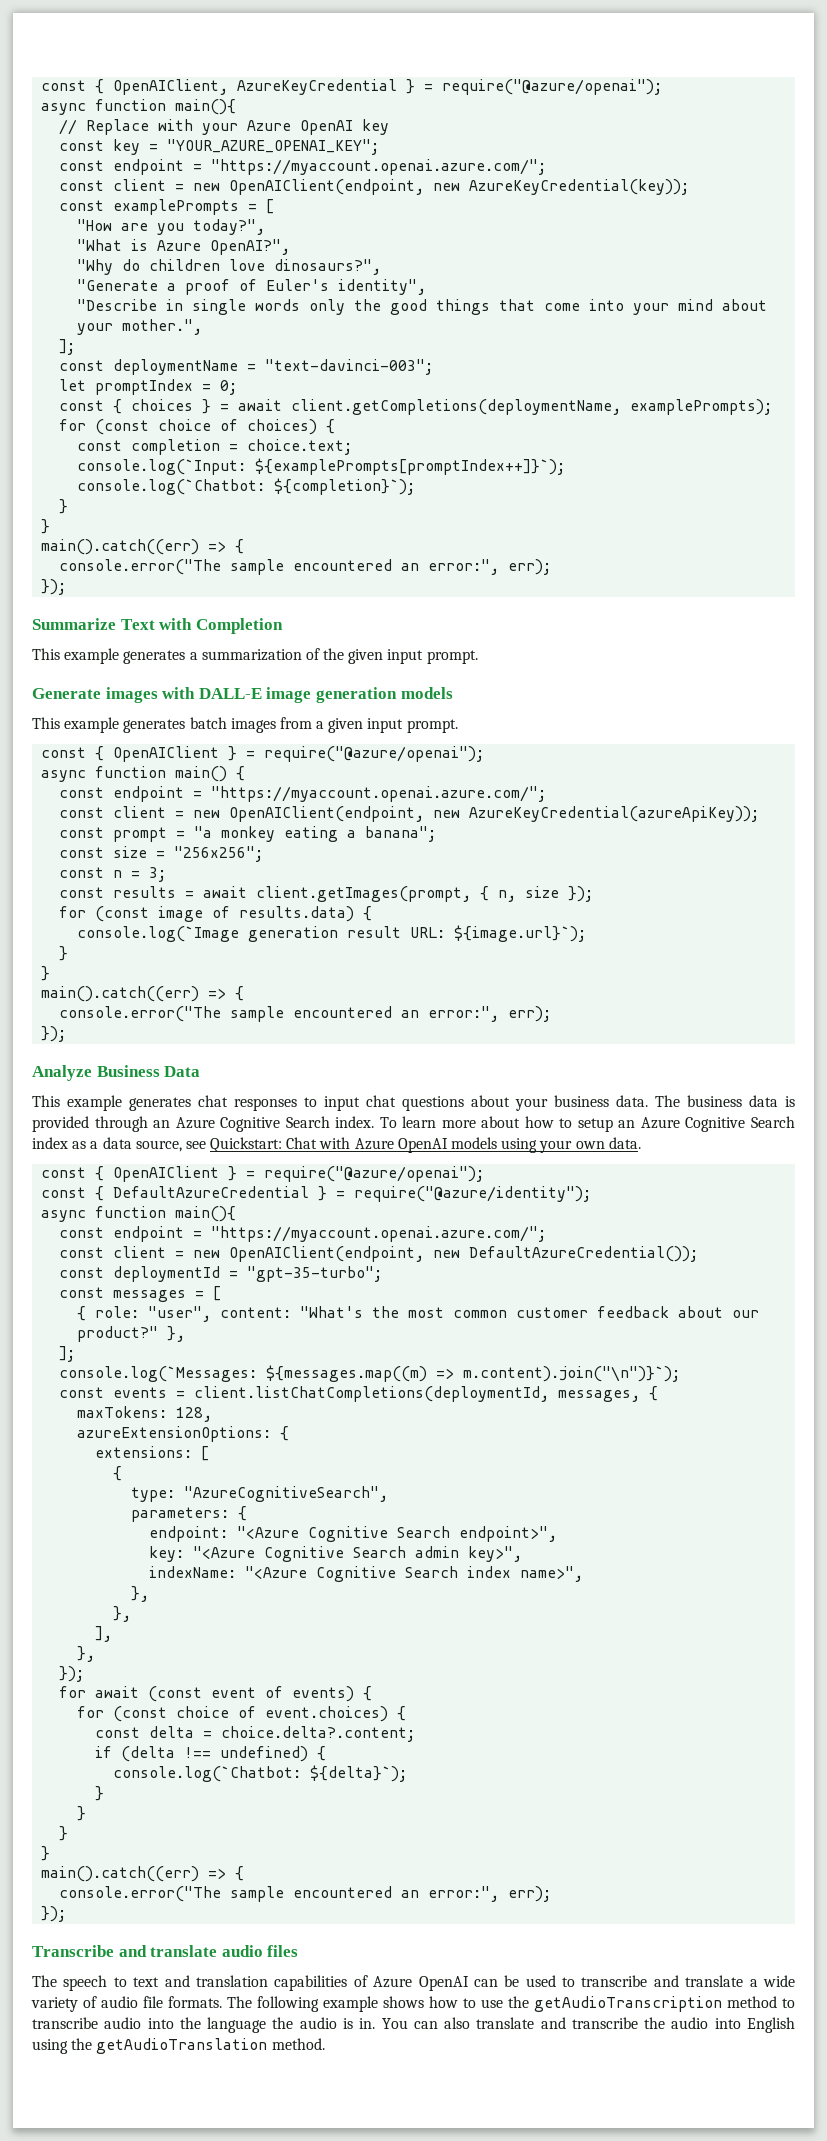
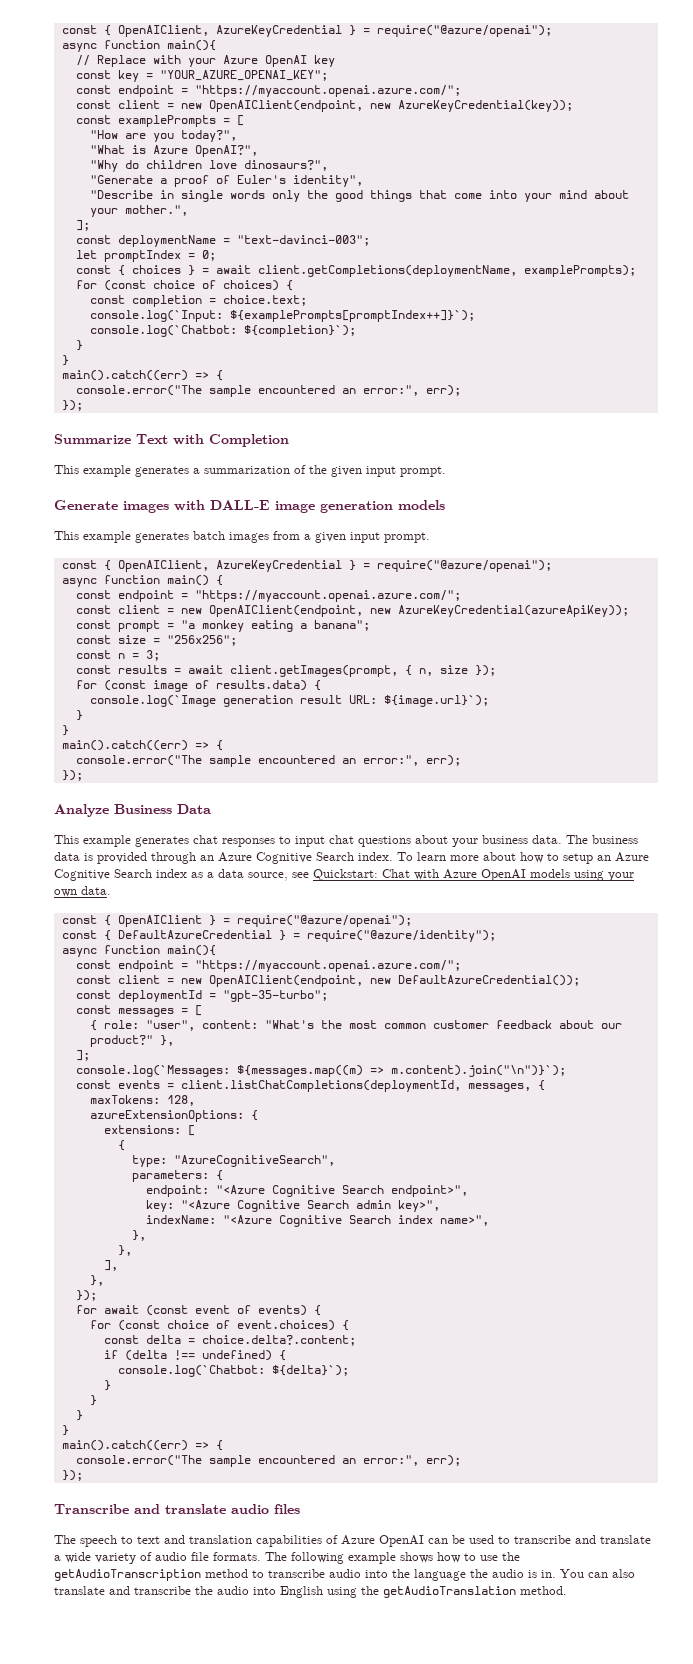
  This example generates batch images from a given input prompt.
- const { OpenAIClient } = require("@azure/openai");
+ const { OpenAIClient, AzureKeyCredential } = require("@azure/openai");

